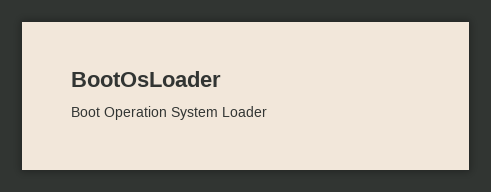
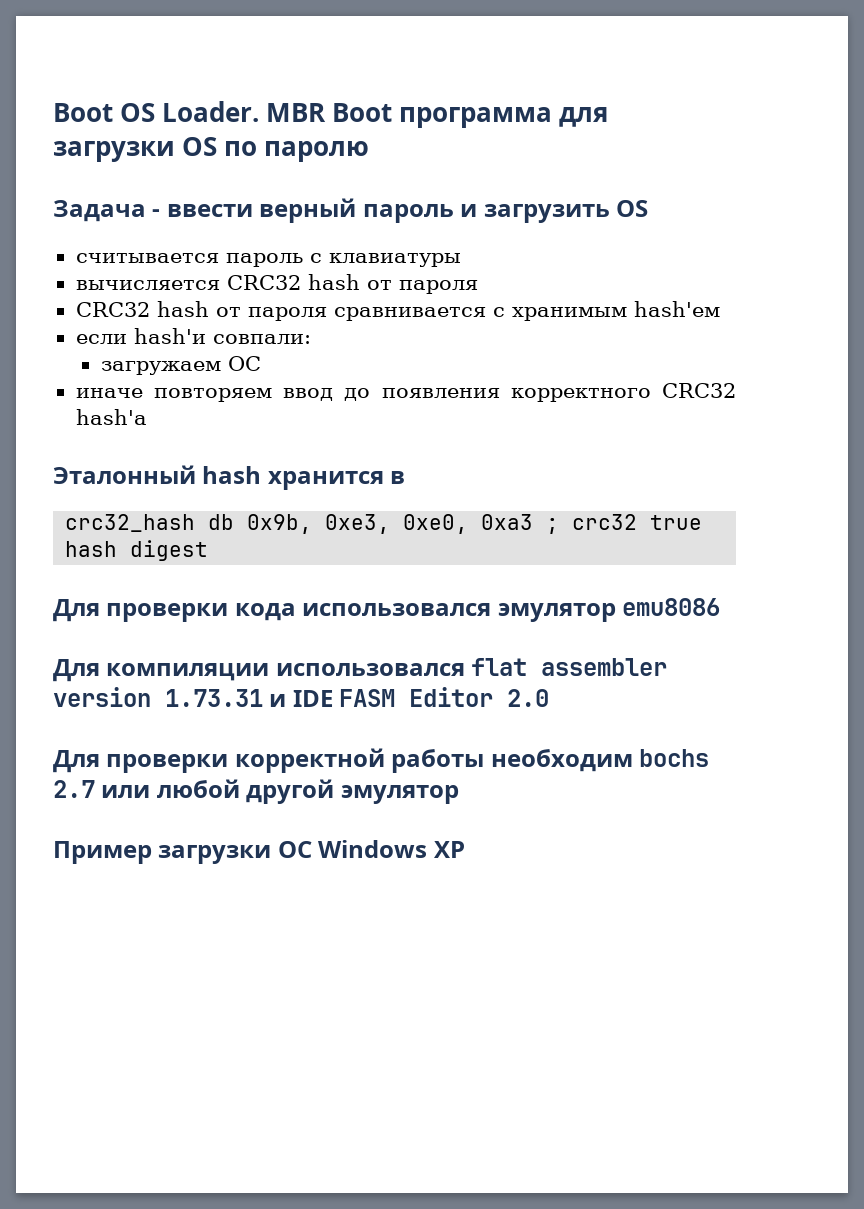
- BootOsLoader
- Boot Operation System Loader
+ Boot OS Loader. MBR Boot программа для загрузки OS по паролю
+ Задача - ввести верный пароль и загрузить OS
+ считывается пароль с клавиатуры
+ вычисляется CRC32 hash от пароля
+ CRC32 hash от пароля сравнивается с хранимым hash'ем
+ если hash'и совпали:
+ загружаем ОС
+ иначе повторяем ввод до появления корректного CRC32 hash'а
+ Эталонный hash хранится в
+ crc32_hash db 0x9b, 0xe3, 0xe0, 0xa3 ; crc32 true hash digest
+ Для проверки кода использовался эмулятор emu8086
+ Для компиляции использовался flat assembler version 1.73.31 и IDE FASM Editor 2.0
+ Для проверки корректной работы необходим bochs 2.7 или любой другой эмулятор
+ Пример загрузки ОС Windows XP

